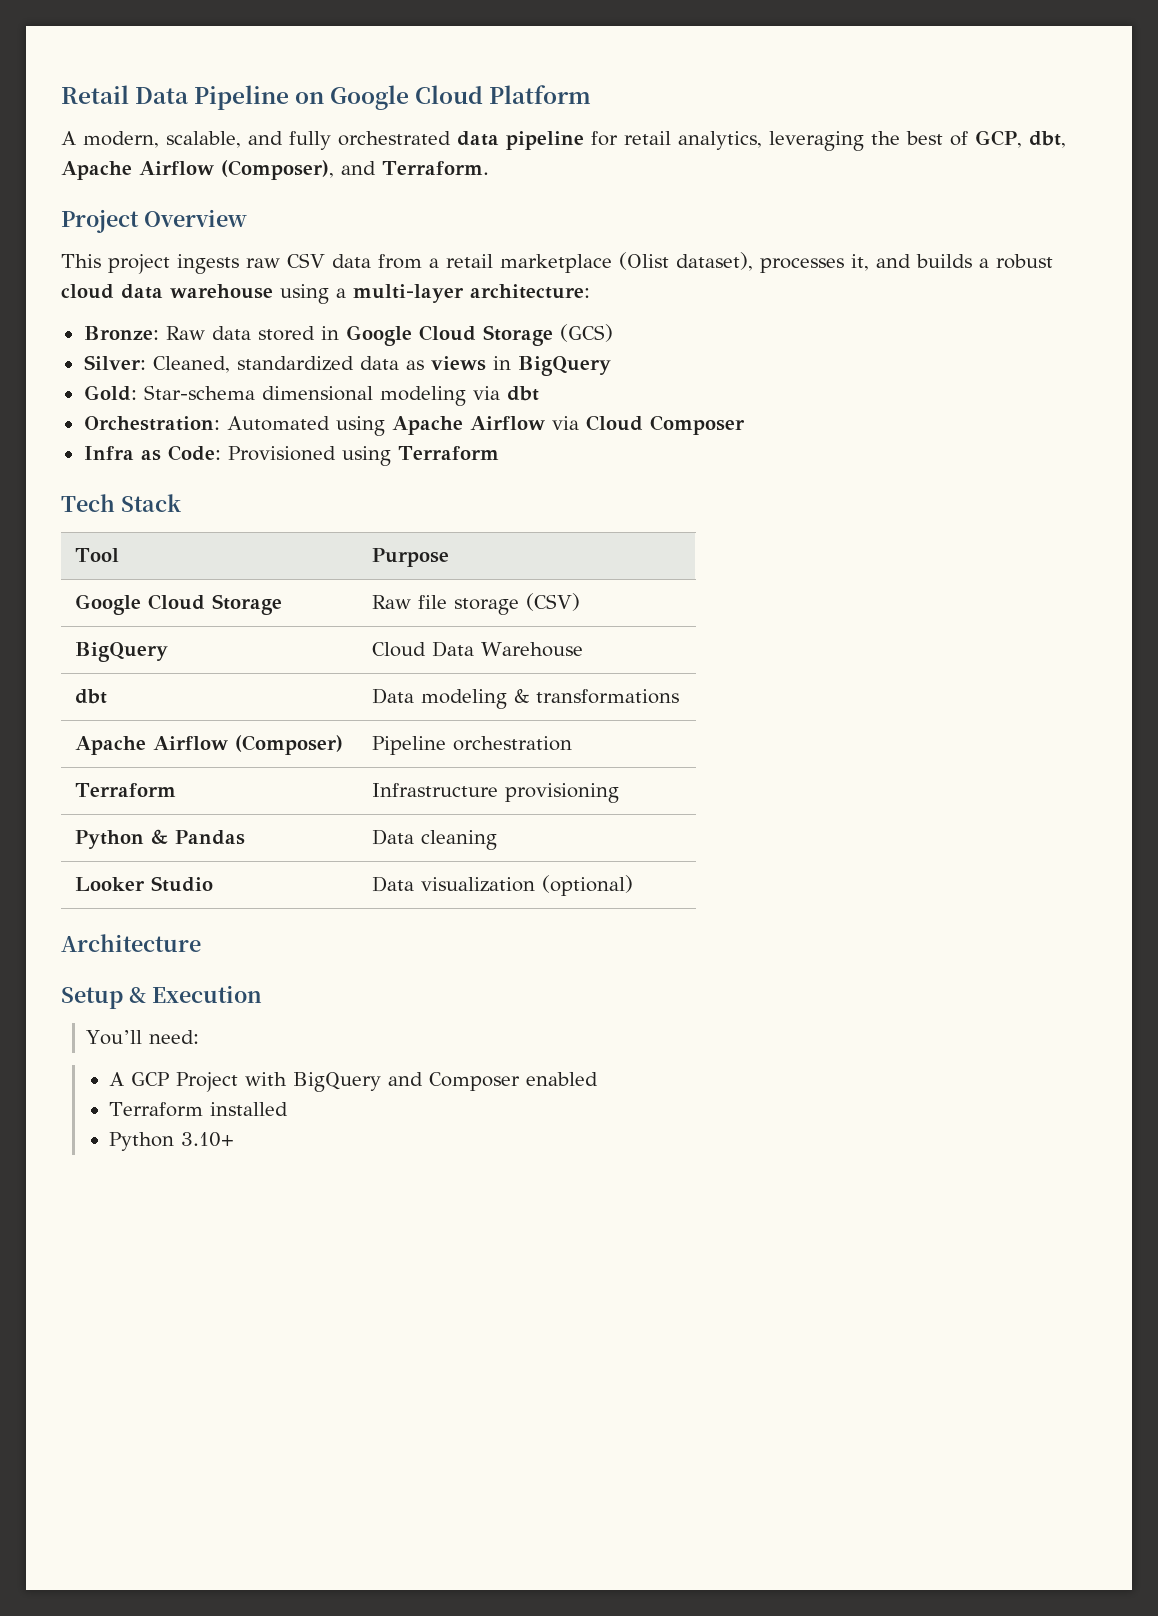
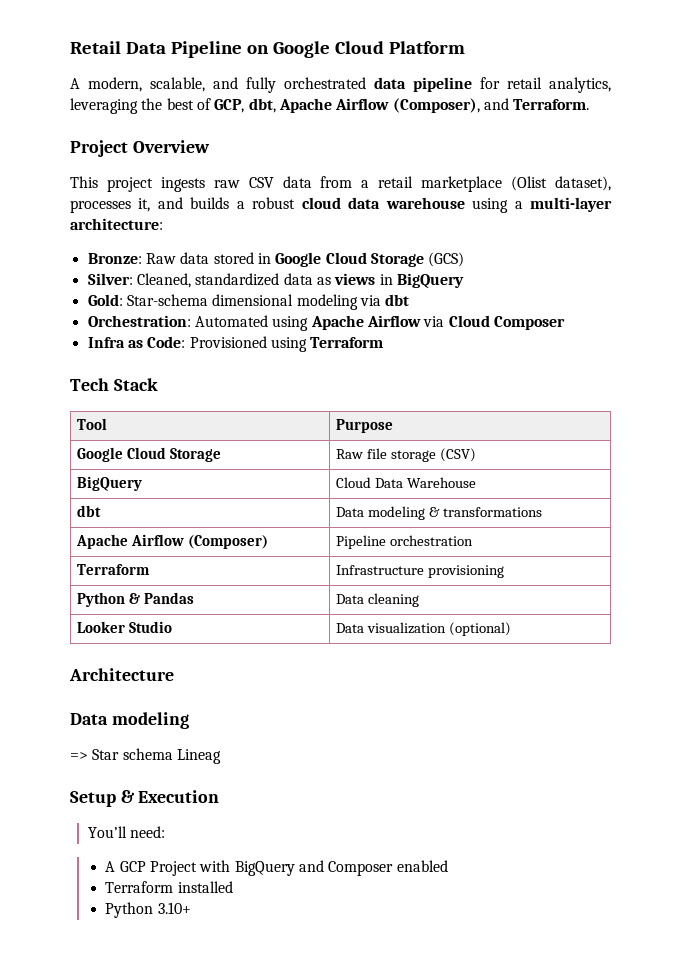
  Architecture
+ Data modeling
+ => Star schema Lineag

